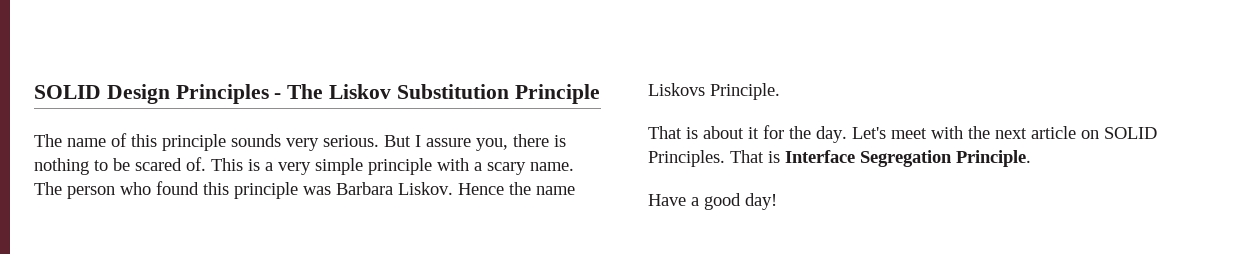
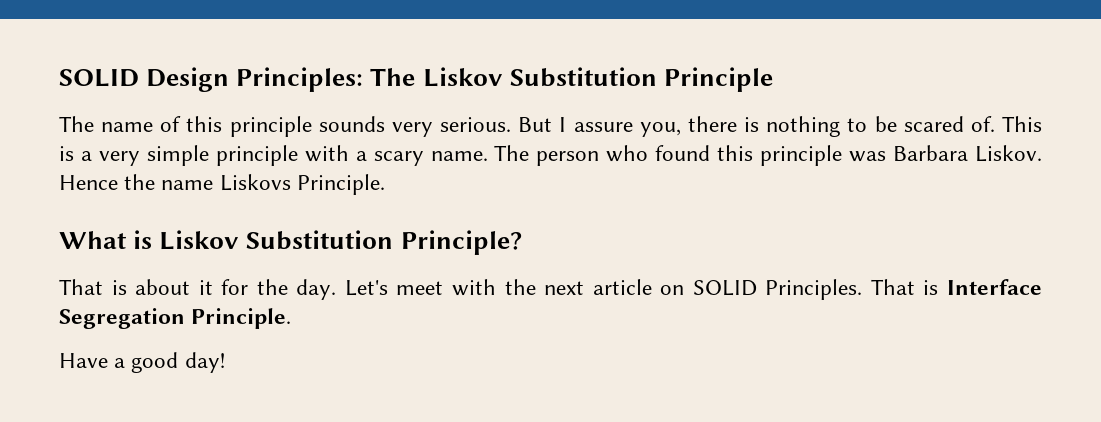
- SOLID Design Principles - The Liskov Substitution Principle
+ SOLID Design Principles: The Liskov Substitution Principle
+ What is Liskov Substitution Principle?

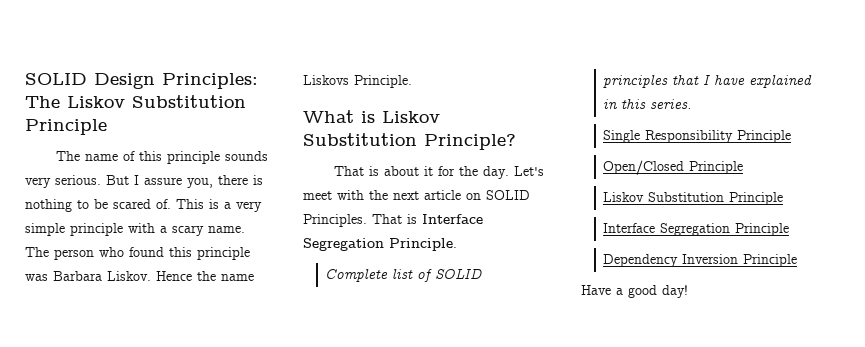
+ Complete list of SOLID principles that I have explained in this series.
+ Single Responsibility Principle
+ Open/Closed Principle
+ Liskov Substitution Principle
+ Interface Segregation Principle
+ Dependency Inversion Principle

